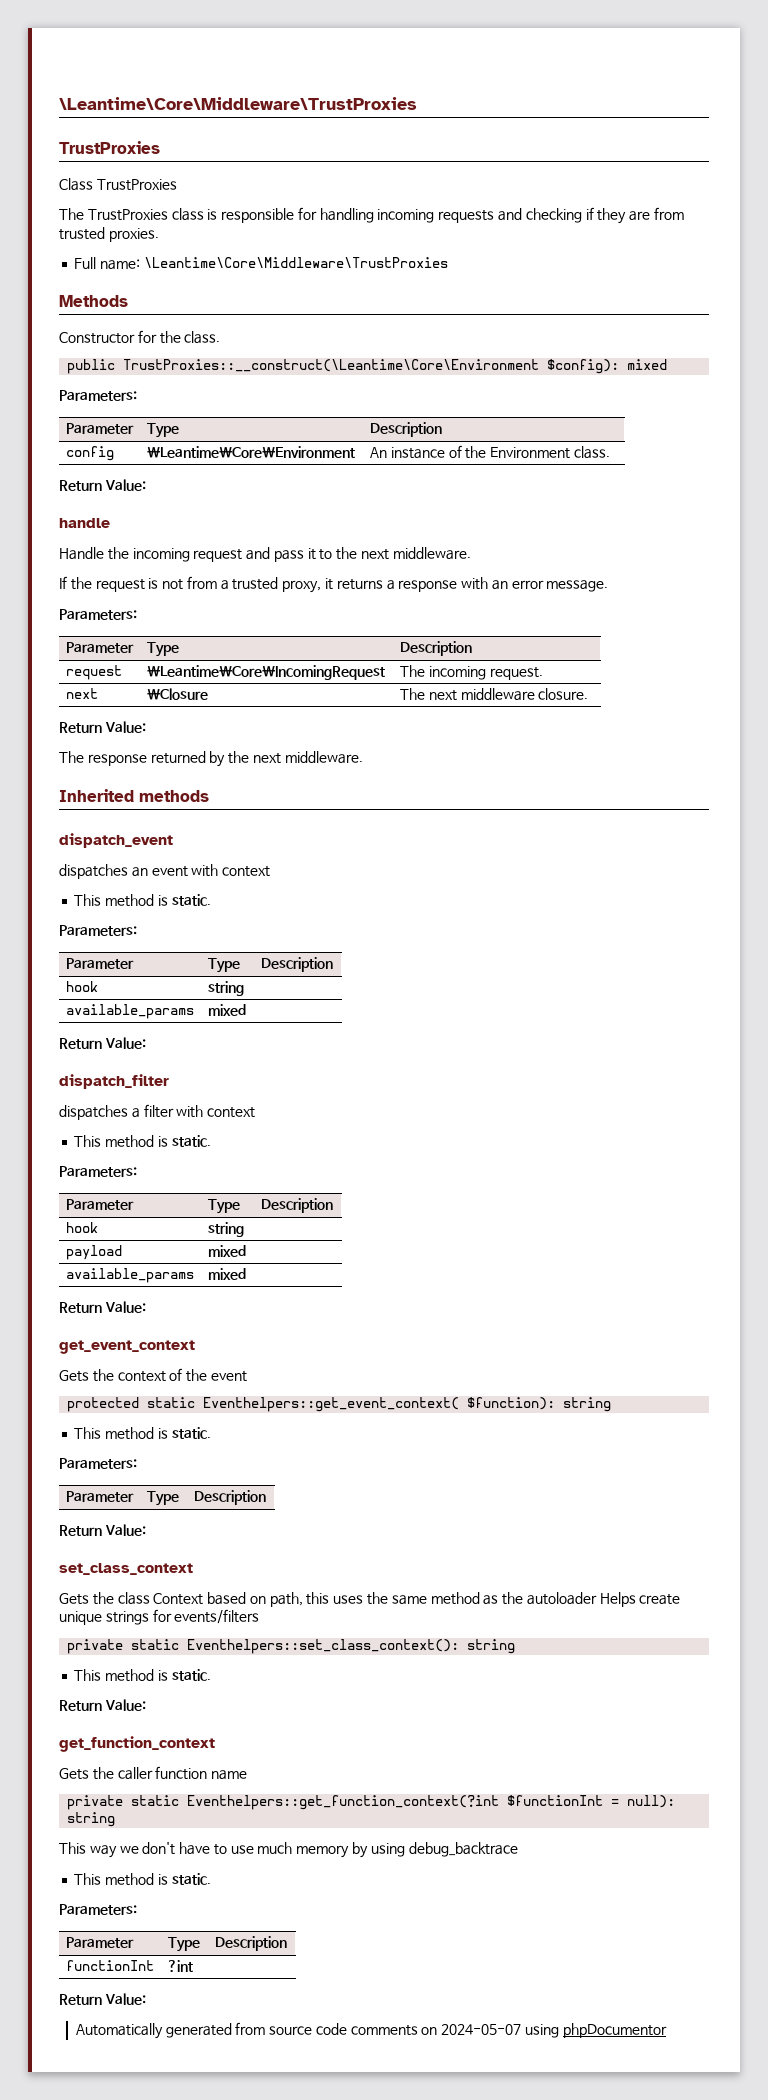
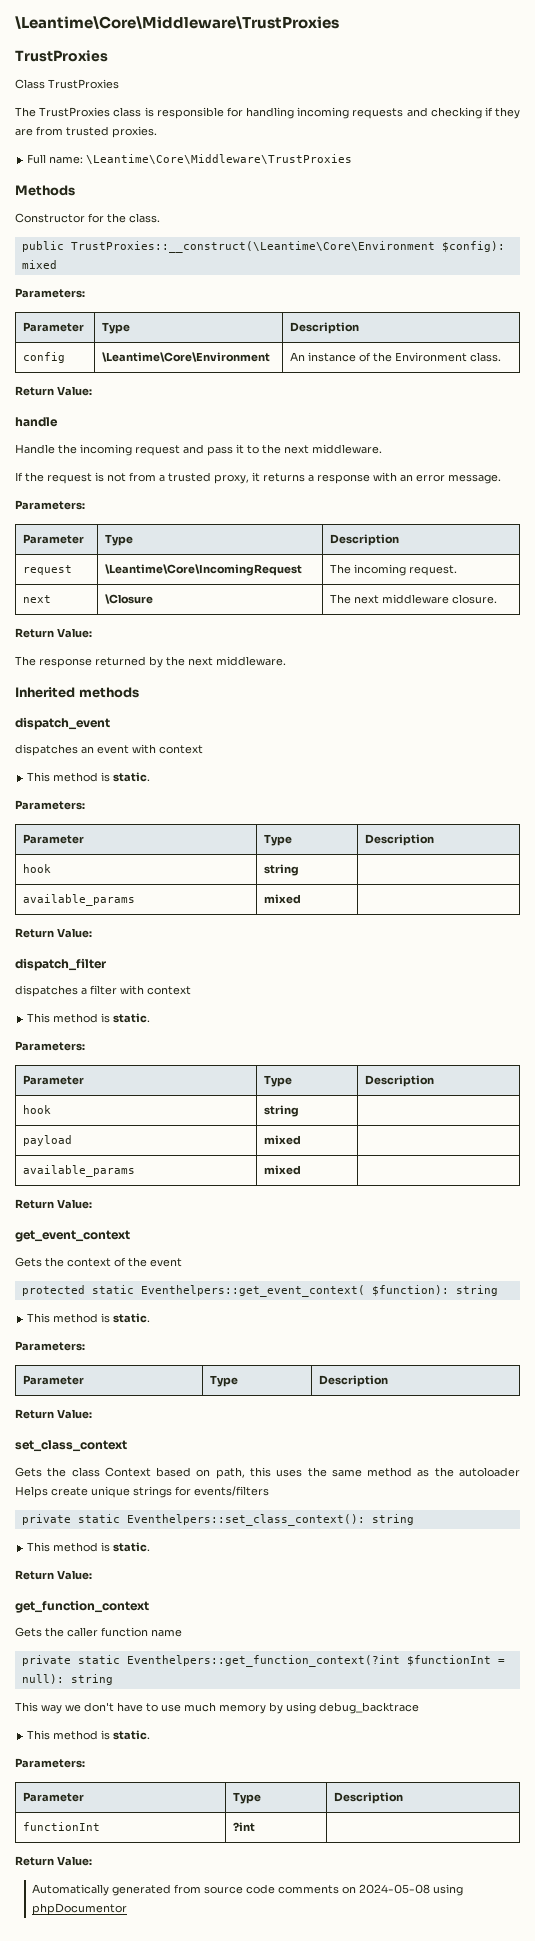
- Automatically generated from source code comments on 2024-05-07 using phpDocumentor
+ Automatically generated from source code comments on 2024-05-08 using phpDocumentor

